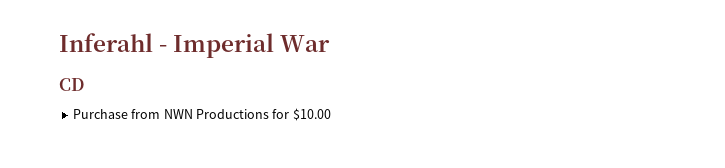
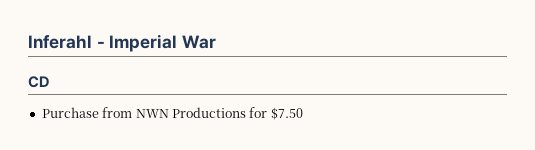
- Purchase from NWN Productions for $10.00
+ Purchase from NWN Productions for $7.50

